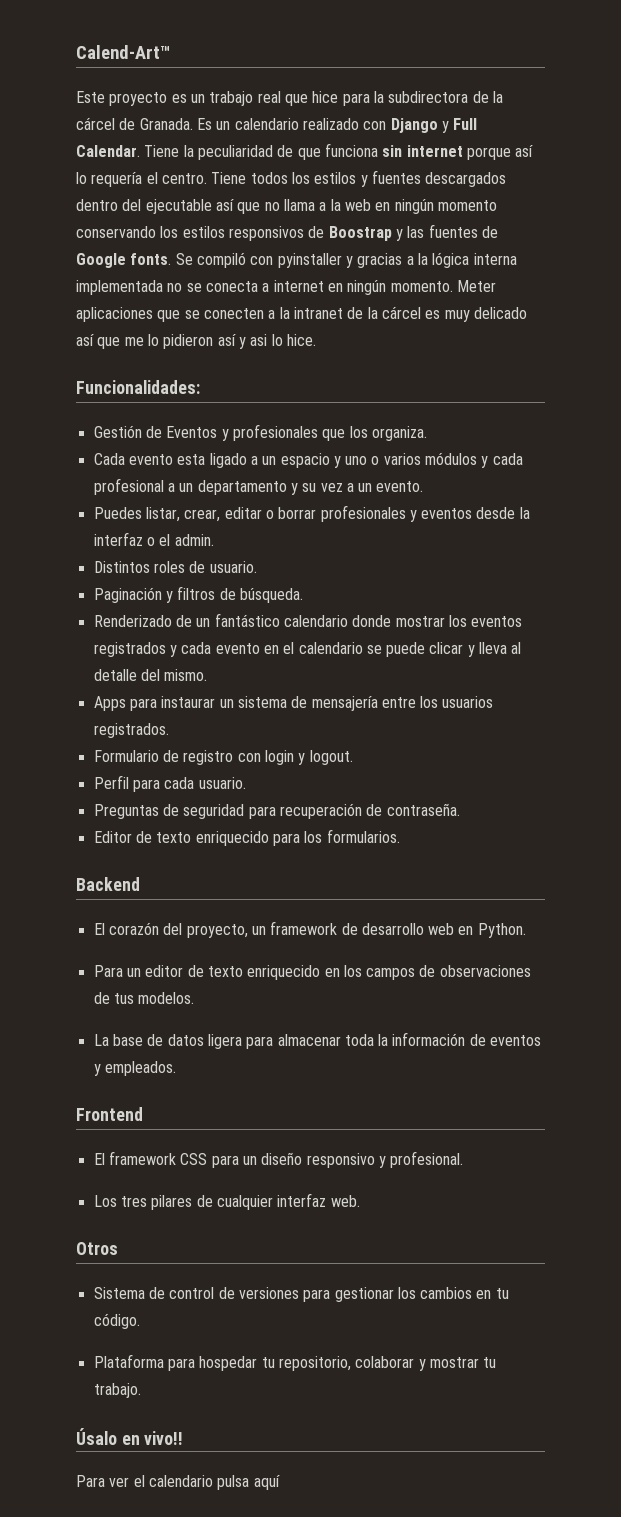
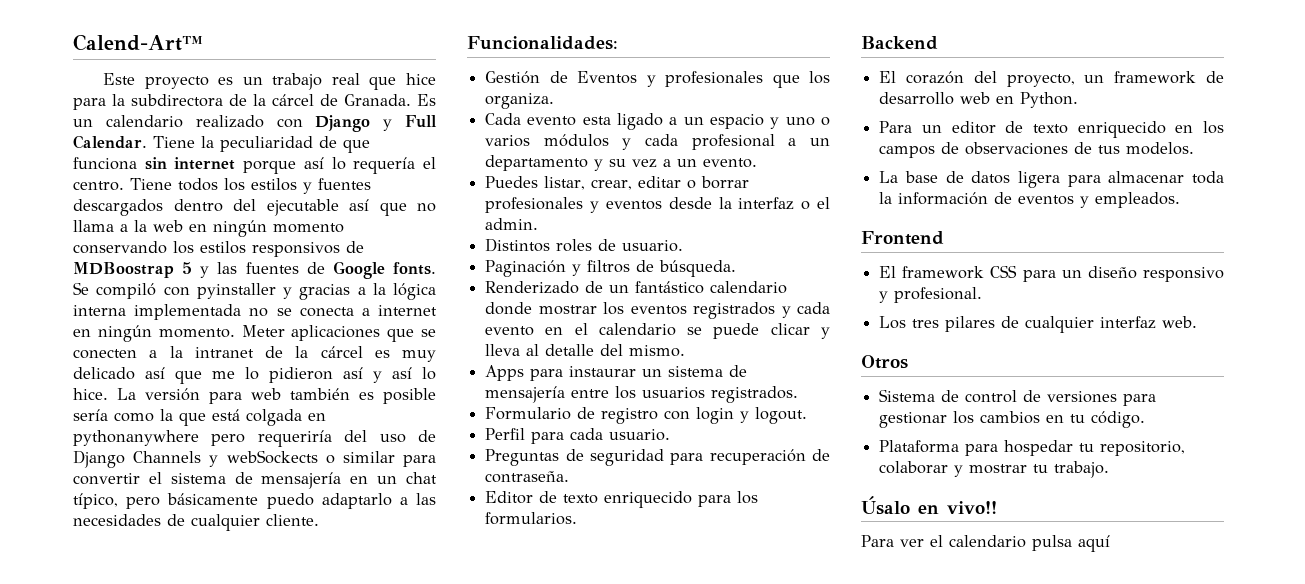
- Tiene todos los estilos y fuentes descargados dentro del ejecutable así que no llama a la web en ningún momento conservando los estilos responsivos de Boostrap y las fuentes de Google fonts.
+ Tiene todos los estilos y fuentes descargados dentro del ejecutable así que no llama a la web en ningún momento conservando los estilos responsivos de MDBoostrap 5 y las fuentes de Google fonts.
- Meter aplicaciones que se conecten a la intranet de la cárcel es muy delicado así que me lo pidieron así y asi lo hice.
+ Meter aplicaciones que se conecten a la intranet de la cárcel es muy delicado así que me lo pidieron así y así lo hice. La versión para web también es posible sería como la que está colgada en pythonanywhere pero requeriría del uso de Django Channels y webSockects o similar para convertir el sistema de mensajería en un chat típico, pero básicamente puedo adaptarlo a las necesidades de cualquier cliente.

